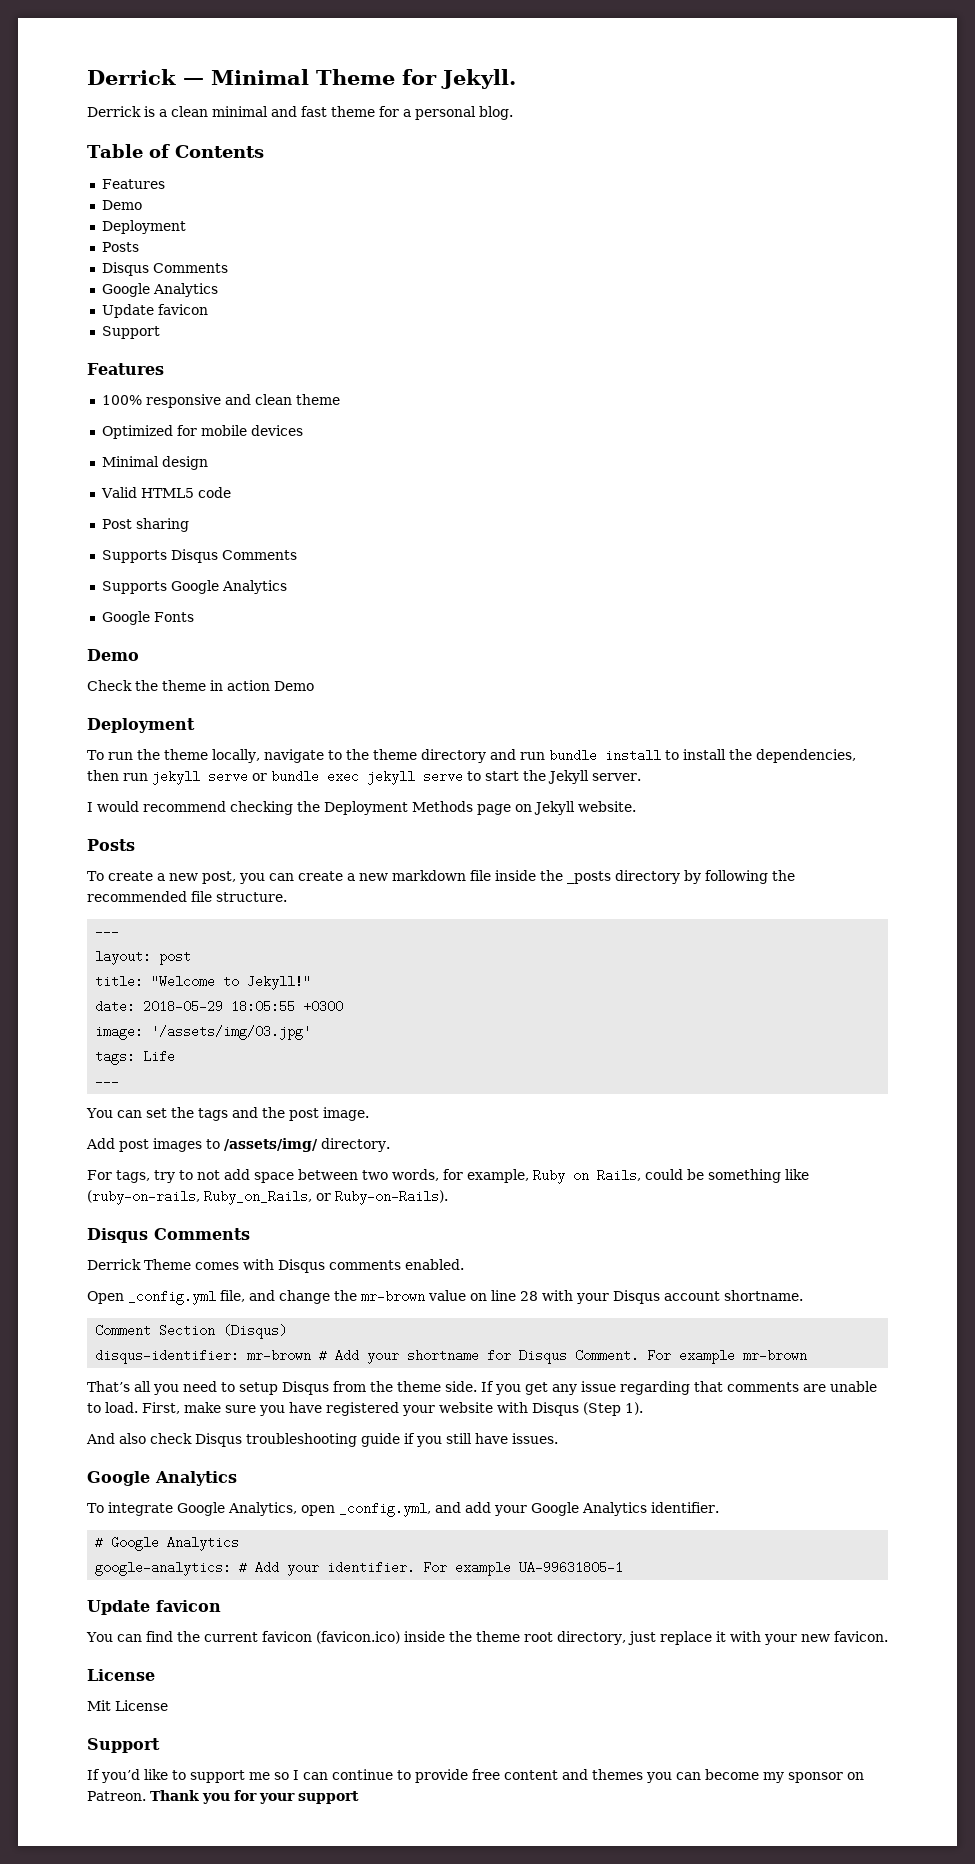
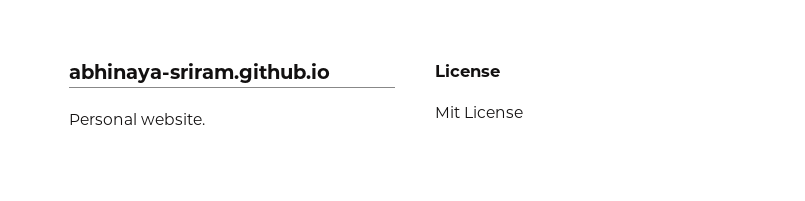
- Derrick — Minimal Theme for Jekyll.
- Derrick is a clean minimal and fast theme for a personal blog.
- Table of Contents
- Features
- Demo
- Deployment
- Posts
- Disqus Comments
- Google Analytics
- Update favicon
- Support
- Features
- 100% responsive and clean theme
- Optimized for mobile devices
- Minimal design
- Valid HTML5 code
- Post sharing
- Supports Disqus Comments
- Supports Google Analytics
- Google Fonts
- Demo
- Check the theme in action Demo
- Deployment
- To run the theme locally, navigate to the theme directory and run bundle install to install the dependencies, then run jekyll serve or bundle exec jekyll serve to start the Jekyll server.
- I would recommend checking the Deployment Methods page on Jekyll website.
- Posts
- To create a new post, you can create a new markdown file inside the _posts directory by following the recommended file structure.
- ---
- layout: post
- title: "Welcome to Jekyll!"
- date: 2018-05-29 18:05:55 +0300
- image: '/assets/img/03.jpg'
- tags: Life
- ---
- You can set the tags and the post image.
- Add post images to /assets/img/ directory.
- For tags, try to not add space between two words, for example, Ruby on Rails, could be something like (ruby-on-rails, Ruby_on_Rails, or Ruby-on-Rails).
- Disqus Comments
- Derrick Theme comes with Disqus comments enabled.
- Open _config.yml file, and change the mr-brown value on line 28 with your Disqus account shortname.
- Comment Section (Disqus)
- disqus-identifier: mr-brown # Add your shortname for Disqus Comment. For example mr-brown
- That’s all you need to setup Disqus from the theme side. If you get any issue regarding that comments are unable to load. First, make sure you have registered your website with Disqus (Step 1).
- And also check Disqus troubleshooting guide if you still have issues.
- Google Analytics
- To integrate Google Analytics, open _config.yml, and add your Google Analytics identifier.
- # Google Analytics
- google-analytics: # Add your identifier. For example UA-99631805-1
- Update favicon
- You can find the current favicon (favicon.ico) inside the theme root directory, just replace it with your new favicon.
+ abhinaya-sriram.github.io
+ Personal website.
  License
  Mit License
- Support
- If you’d like to support me so I can continue to provide free content and themes you can become my sponsor on Patreon. Thank you for your support

